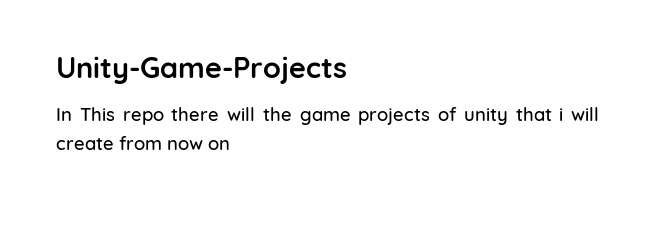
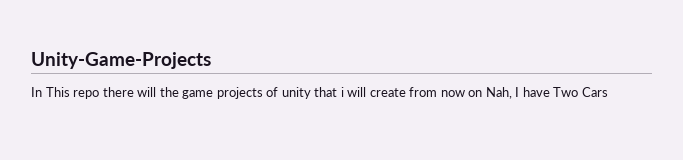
- In This repo there will the game projects of unity that i will create from now on
+ In This repo there will the game projects of unity that i will create from now on Nah, I have Two Cars

